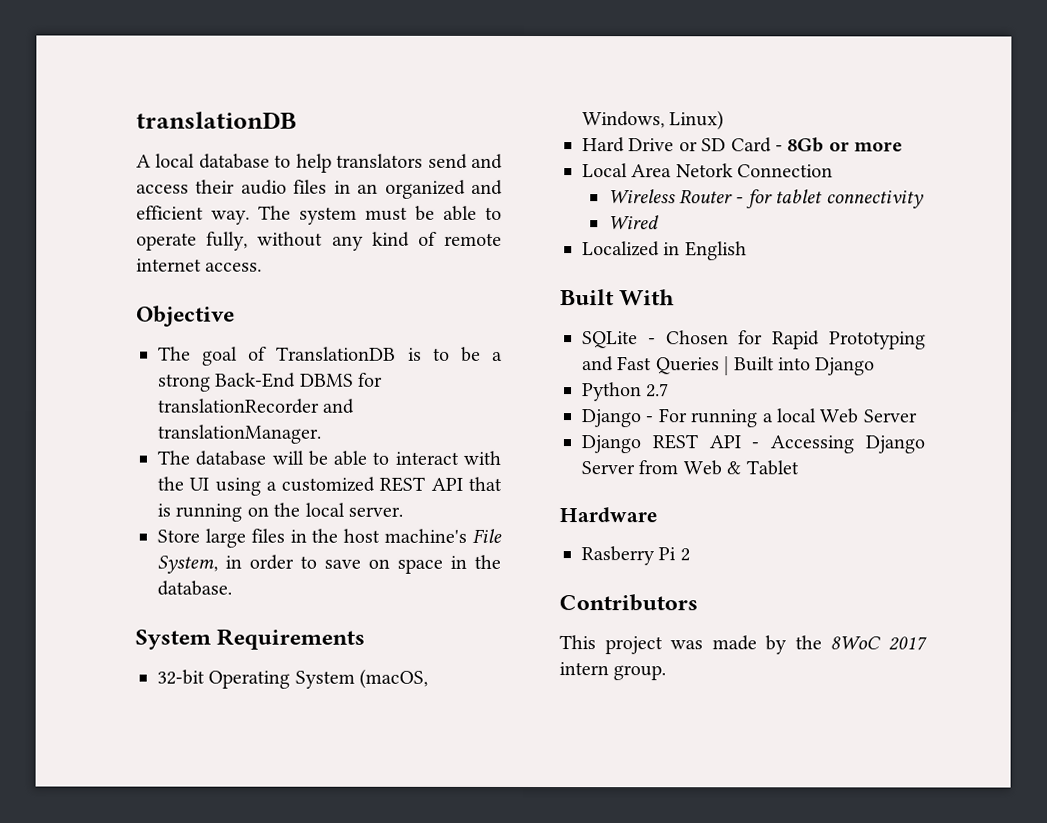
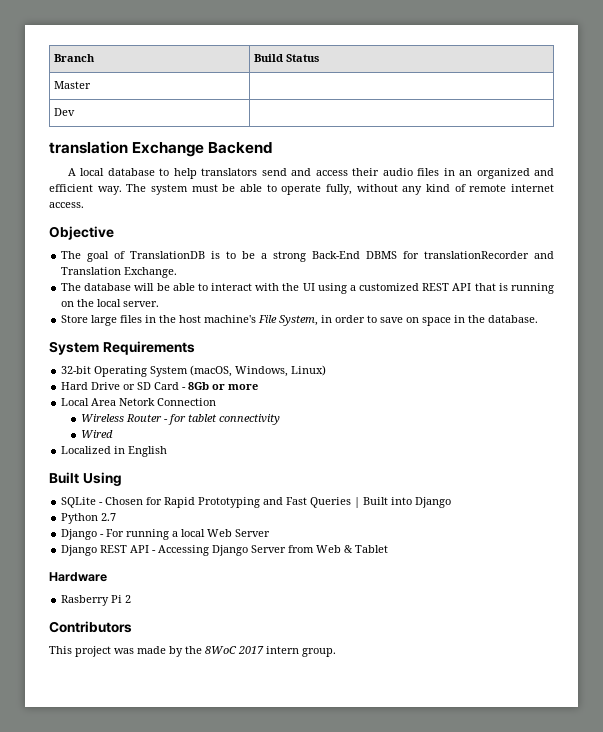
- translationDB
+ Branch | Build Status
+ Master |
+ Dev |
+ translation Exchange Backend
- The goal of TranslationDB is to be a strong Back-End DBMS for translationRecorder and translationManager.
+ The goal of TranslationDB is to be a strong Back-End DBMS for translationRecorder and Translation Exchange.
- Built With
+ Built Using

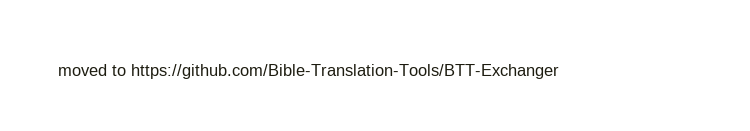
- Branch | Build Status
- Master |
- Dev |
- translation Exchange Backend
- A local database to help translators send and access their audio files in an organized and efficient way. The system must be able to operate fully, without any kind of remote internet access.
- Objective
- The goal of TranslationDB is to be a strong Back-End DBMS for translationRecorder and Translation Exchange.
- The database will be able to interact with the UI using a customized REST API that is running on the local server.
- Store large files in the host machine's File System, in order to save on space in the database.
- System Requirements
- 32-bit Operating System (macOS, Windows, Linux)
- Hard Drive or SD Card - 8Gb or more
- Local Area Netork Connection
- Wireless Router - for tablet connectivity
- Wired
- Localized in English
- Built Using
- SQLite - Chosen for Rapid Prototyping and Fast Queries | Built into Django
- Python 2.7
- Django - For running a local Web Server
- Django REST API - Accessing Django Server from Web & Tablet
- Hardware
- Rasberry Pi 2
- Contributors
- This project was made by the 8WoC 2017 intern group.
+ moved to https://github.com/Bible-Translation-Tools/BTT-Exchanger

